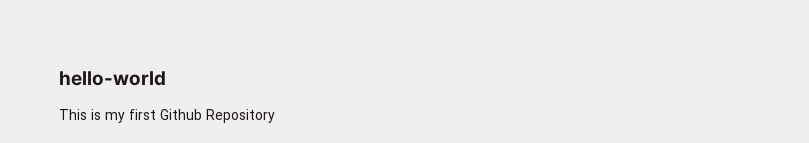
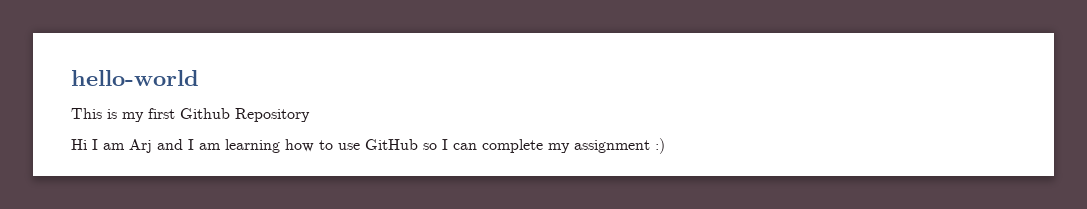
+ Hi I am Arj and I am learning how to use GitHub so I can complete my assignment :)

